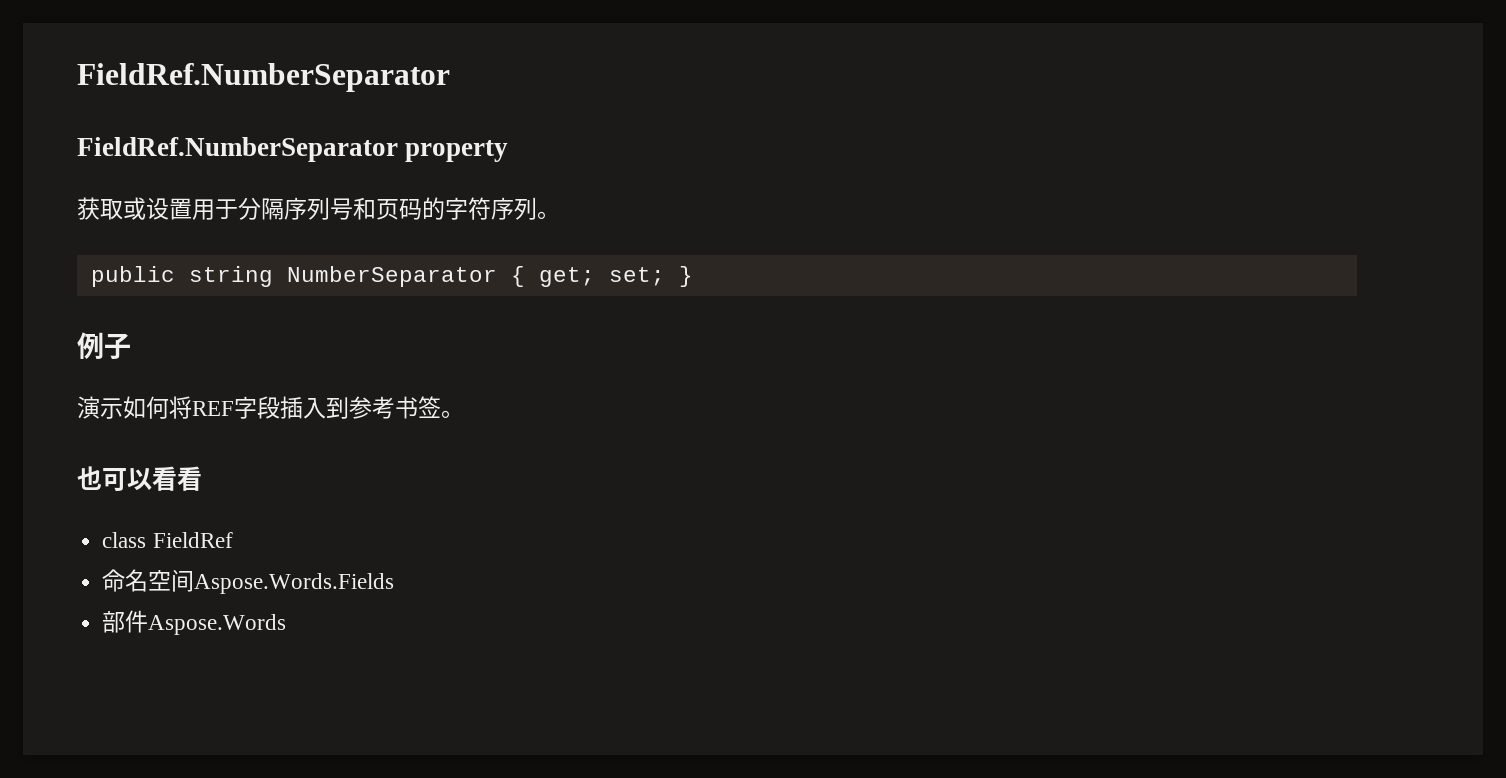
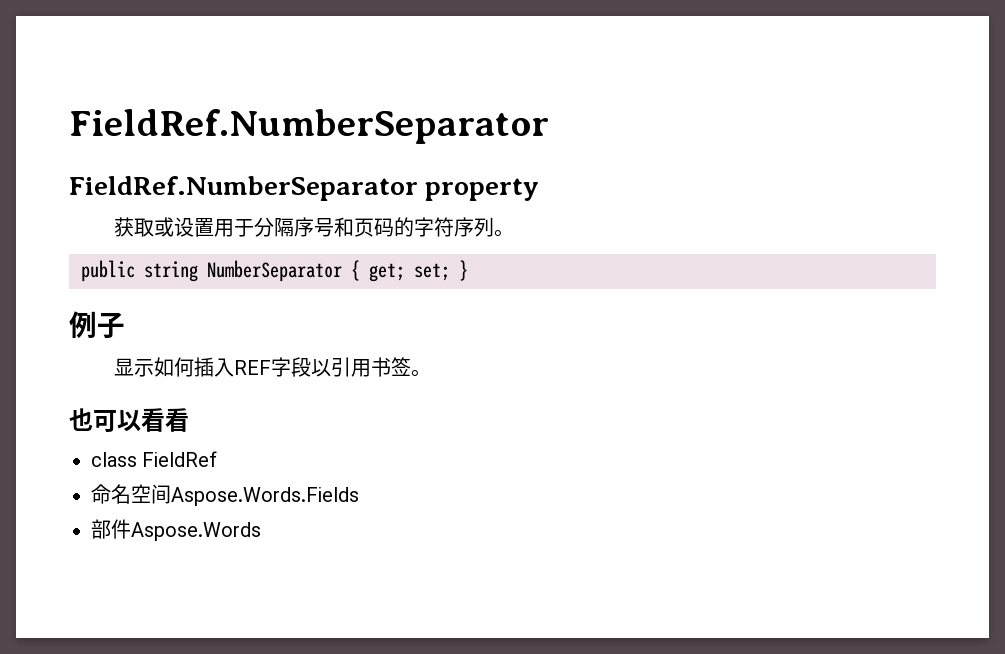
- 获取或设置用于分隔序列号和页码的字符序列。
+ 获取或设置用于分隔序号和页码的字符序列。
- 演示如何将REF字段插入到参考书签。
+ 显示如何插入REF字段以引用书签。

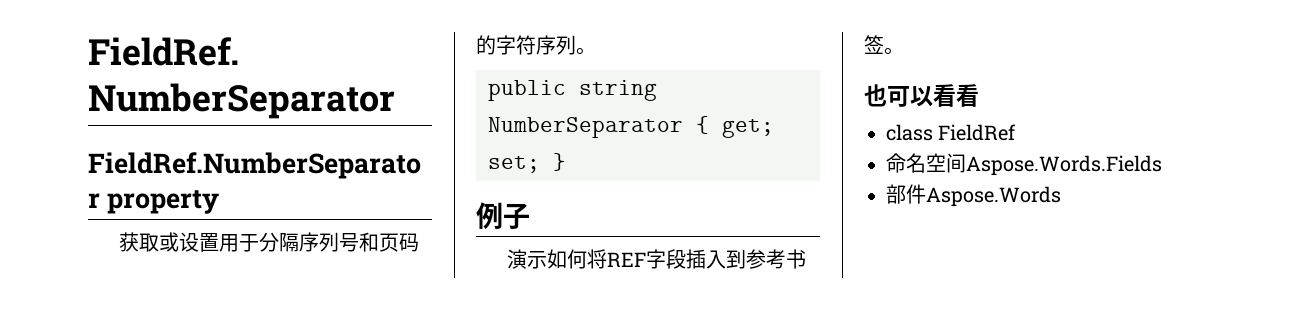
- 获取或设置用于分隔序号和页码的字符序列。
+ 获取或设置用于分隔序列号和页码的字符序列。
- 显示如何插入REF字段以引用书签。
+ 演示如何将REF字段插入到参考书签。

